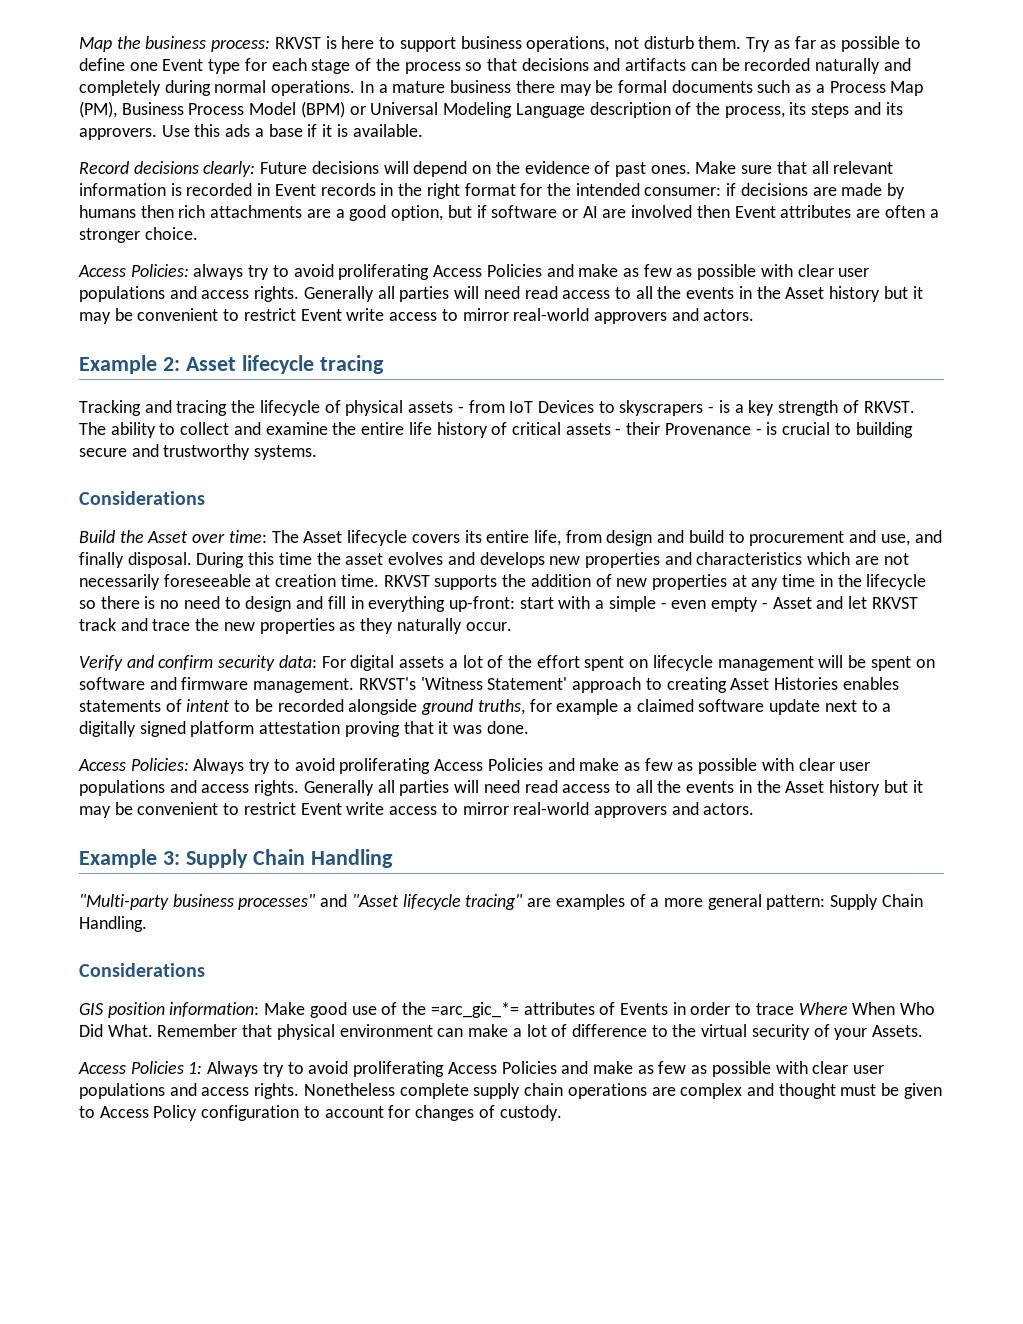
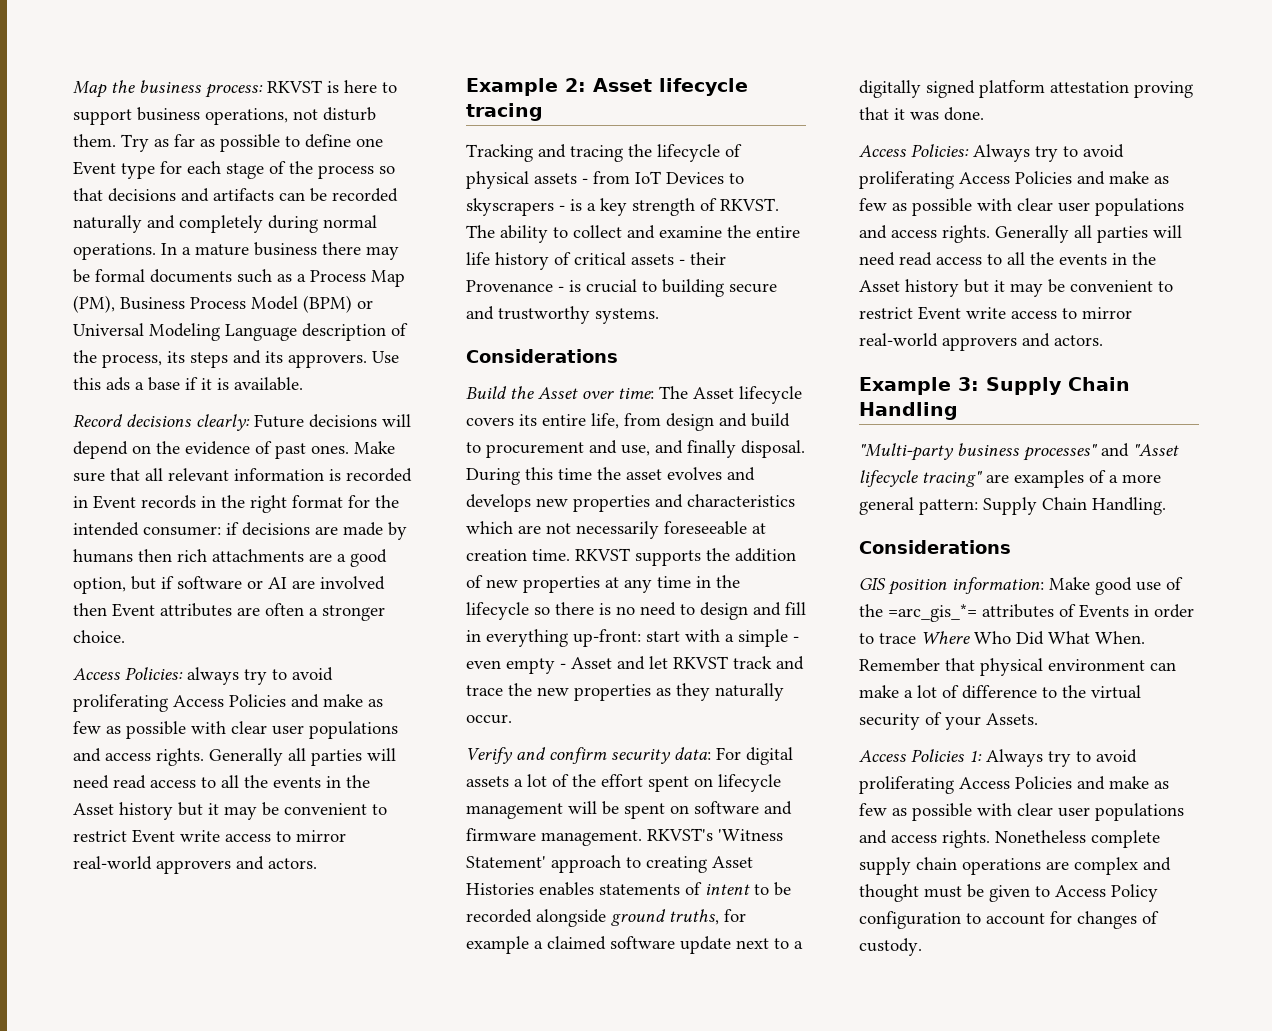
- GIS position information: Make good use of the =arc_gic_*= attributes of Events in order to trace Where When Who Did What.
+ GIS position information: Make good use of the =arc_gis_*= attributes of Events in order to trace Where Who Did What When.

